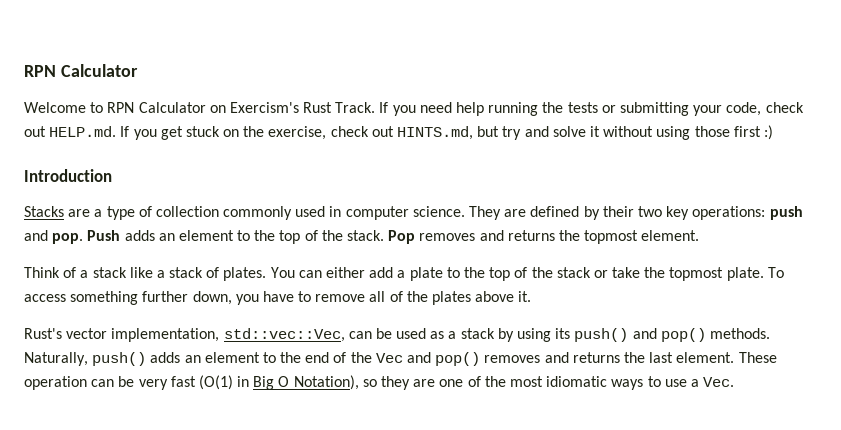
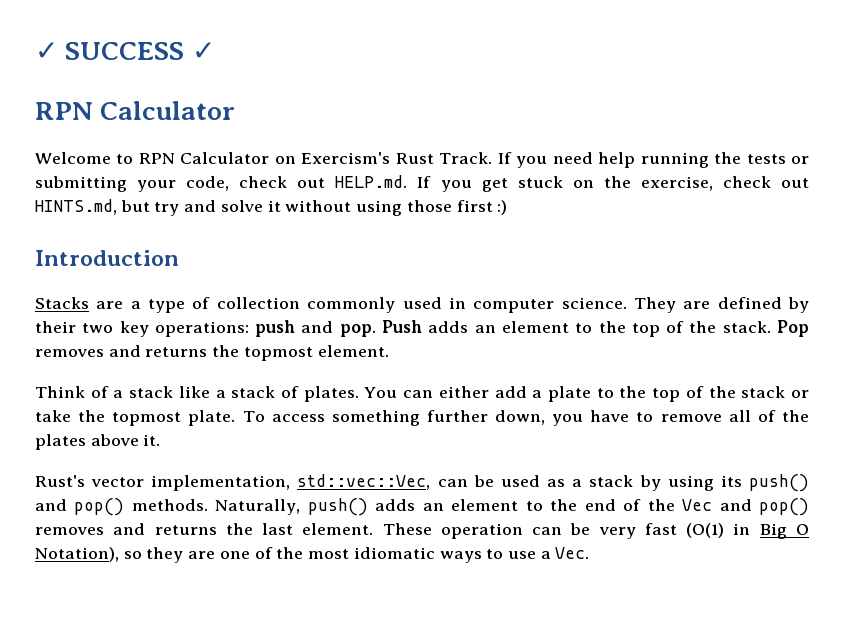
+ ✓ SUCCESS ✓

